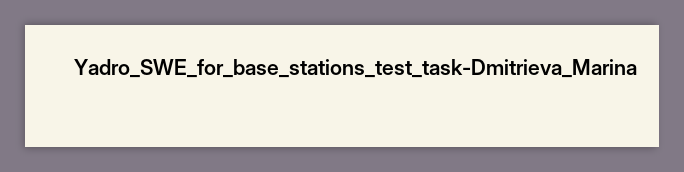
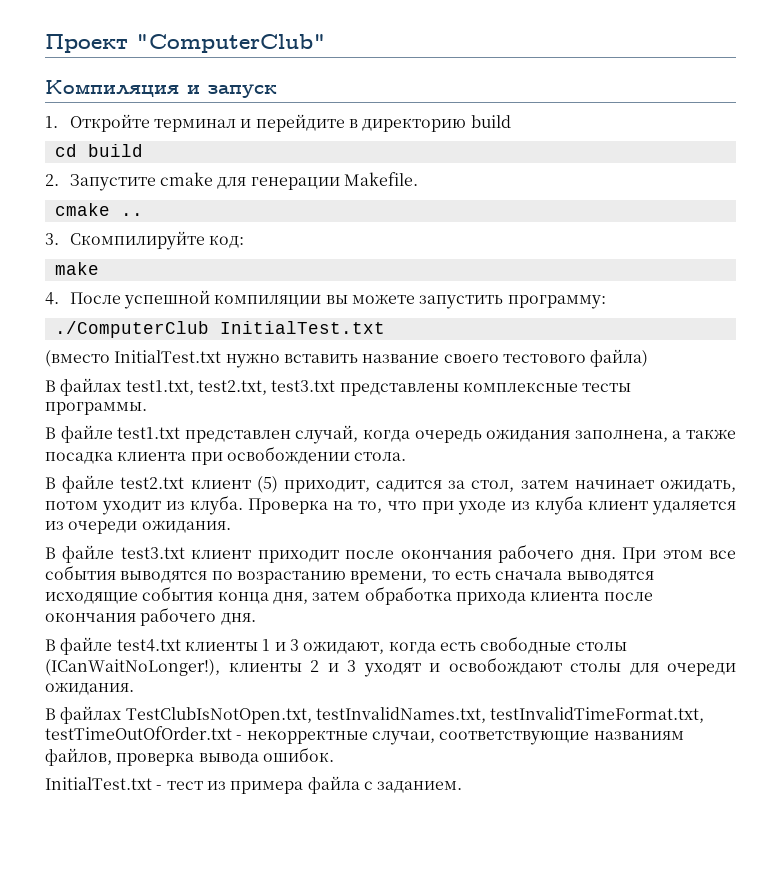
- Yadro_SWE_for_base_stations_test_task-Dmitrieva_Marina
+ Проект "ComputerClub"
+ Компиляция и запуск
+ 1. Откройте терминал и перейдите в директорию build
+ cd build
+ 2. Запустите cmake для генерации Makefile.
+ cmake ..
+ 3. Скомпилируйте код:
+ make
+ 4. После успешной компиляции вы можете запустить программу:
+ ./ComputerClub InitialTest.txt
+ (вместо InitialTest.txt нужно вставить название своего тестового файла)
+ В файлах test1.txt, test2.txt, test3.txt представлены комплексные тесты программы.
+ В файле test1.txt представлен случай, когда очередь ожидания заполнена, а также посадка клиента при освобождении стола.
+ В файле test2.txt клиент (5) приходит, садится за стол, затем начинает ожидать, потом уходит из клуба. Проверка на то, что при уходе из клуба клиент удаляется из очереди ожидания.
+ В файле test3.txt клиент приходит после окончания рабочего дня. При этом все события выводятся по возрастанию времени, то есть сначала выводятся исходящие события конца дня, затем обработка прихода клиента после окончания рабочего дня.
+ В файле test4.txt клиенты 1 и 3 ожидают, когда есть свободные столы (ICanWaitNoLonger!), клиенты 2 и 3 уходят и освобождают столы для очереди ожидания.
+ В файлах TestClubIsNotOpen.txt, testInvalidNames.txt, testInvalidTimeFormat.txt, testTimeOutOfOrder.txt - некорректные случаи, соответствующие названиям файлов, проверка вывода ошибок.
+ InitialTest.txt - тест из примера файла с заданием.

